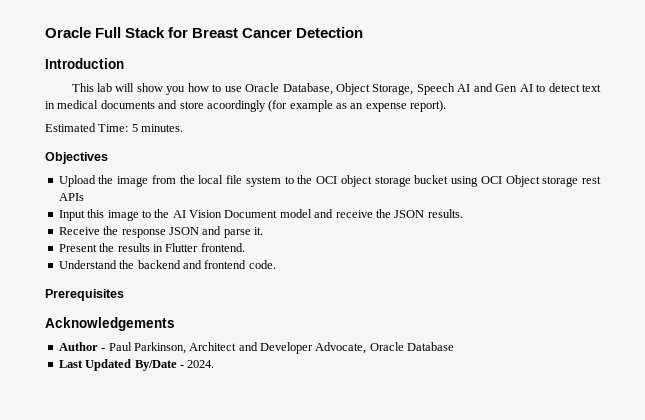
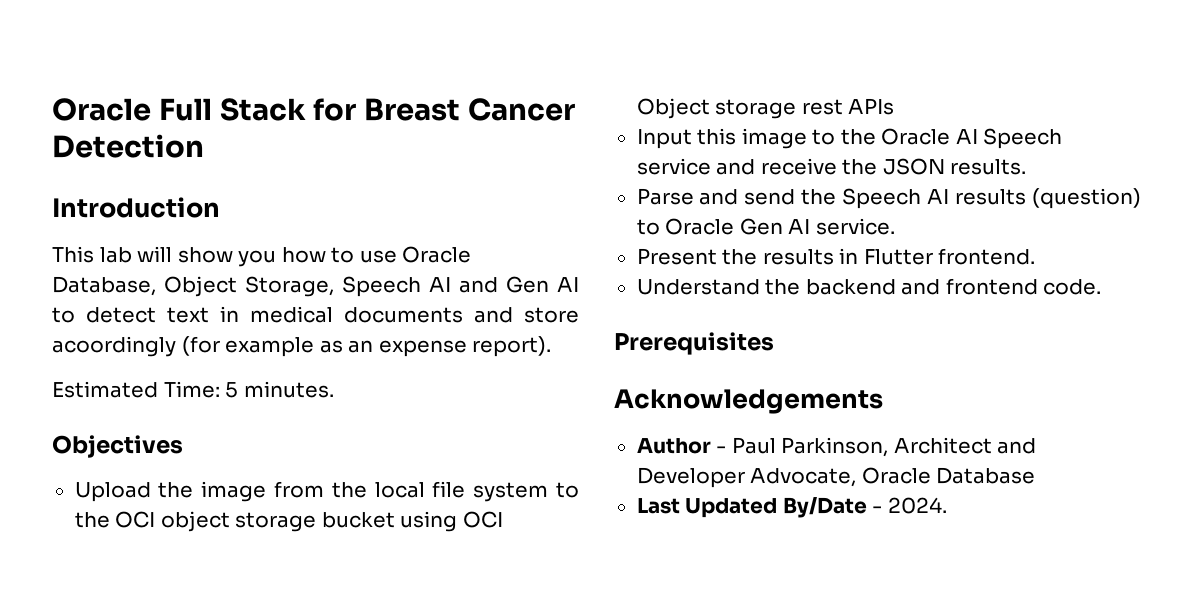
- Input this image to the AI Vision Document model and receive the JSON results.
+ Input this image to the Oracle AI Speech service and receive the JSON results.
- Receive the response JSON and parse it.
+ Parse and send the Speech AI results (question) to Oracle Gen AI service.

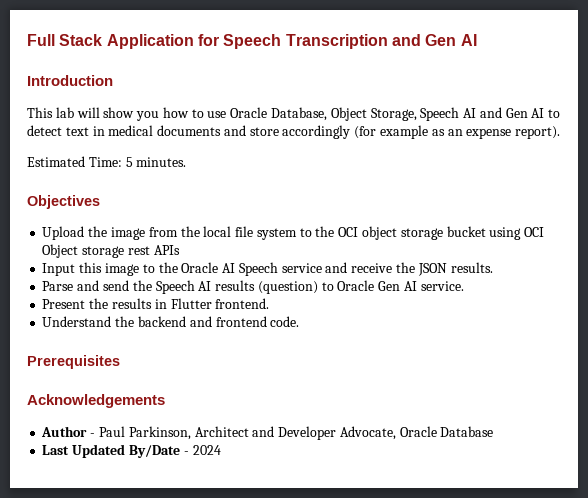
- Oracle Full Stack for Breast Cancer Detection
+ Full Stack Application for Speech Transcription and Gen AI
- This lab will show you how to use Oracle Database, Object Storage, Speech AI and Gen AI to detect text in medical documents and store acoordingly (for example as an expense report).
+ This lab will show you how to use Oracle Database, Object Storage, Speech AI and Gen AI to detect text in medical documents and store accordingly (for example as an expense report).
- Last Updated By/Date - 2024.
+ Last Updated By/Date - 2024

